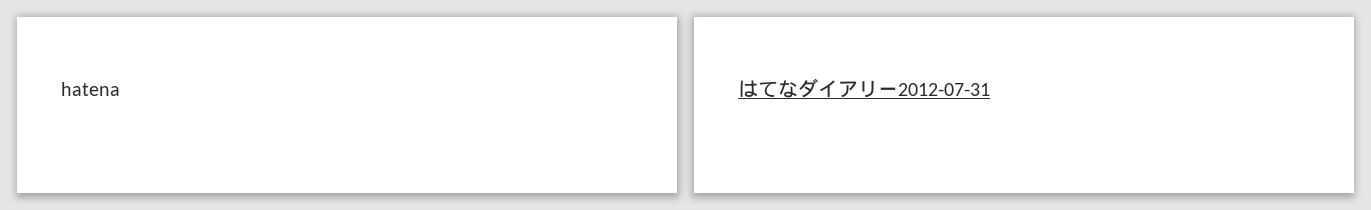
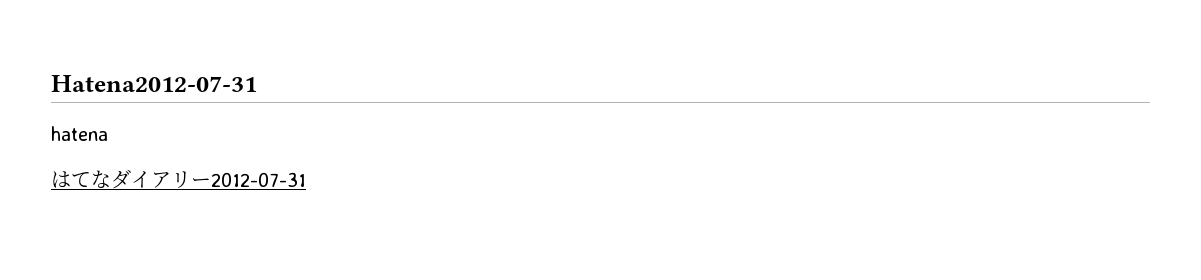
+ Hatena2012-07-31

